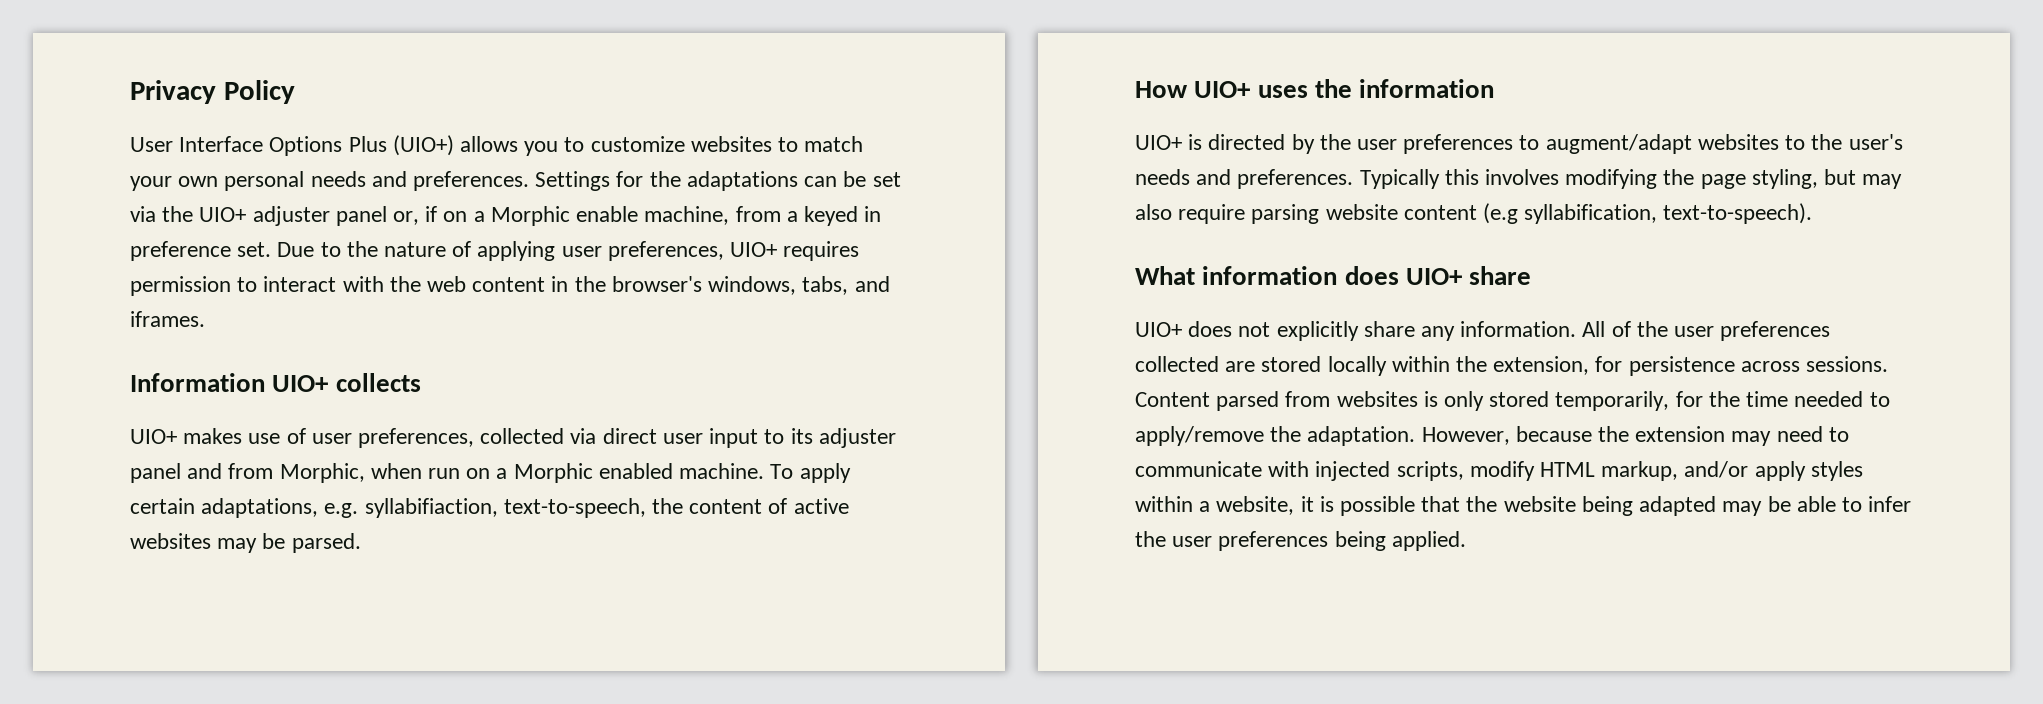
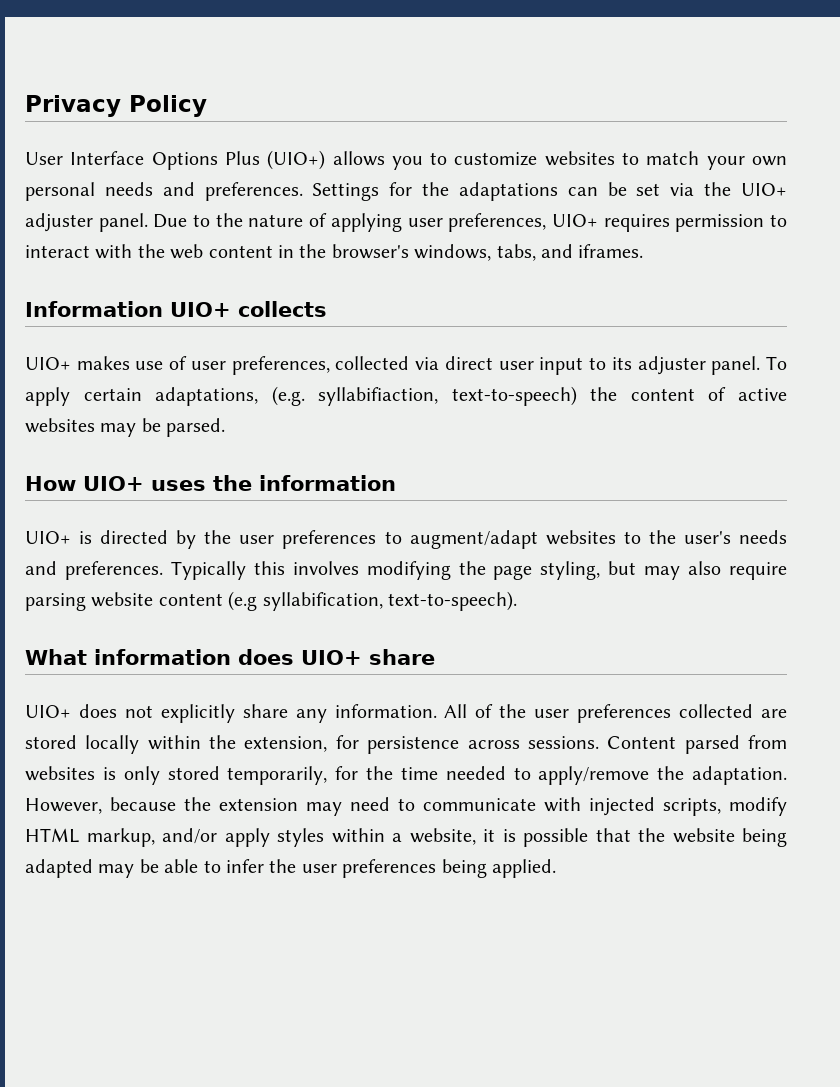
- Settings for the adaptations can be set via the UIO+ adjuster panel or, if on a Morphic enable machine, from a keyed in preference set.
+ Settings for the adaptations can be set via the UIO+ adjuster panel.
- UIO+ makes use of user preferences, collected via direct user input to its adjuster panel and from Morphic, when run on a Morphic enabled machine.
+ UIO+ makes use of user preferences, collected via direct user input to its adjuster panel.
- To apply certain adaptations, e.g. syllabifiaction, text-to-speech, the content of active websites may be parsed.
+ To apply certain adaptations, (e.g. syllabifiaction, text-to-speech) the content of active websites may be parsed.

